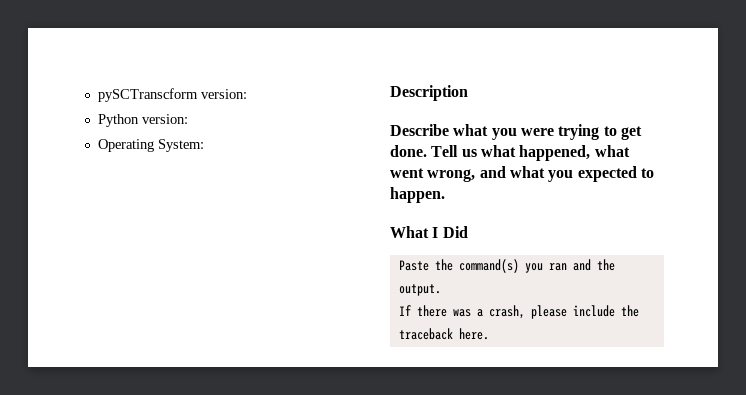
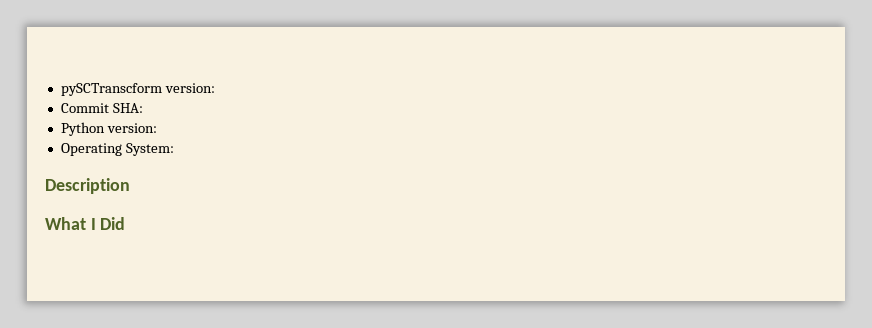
+ Commit SHA:
- Describe what you were trying to get done. Tell us what happened, what went wrong, and what you expected to happen.
  What I Did
- Paste the command(s) you ran and the output.
- If there was a crash, please include the traceback here.

